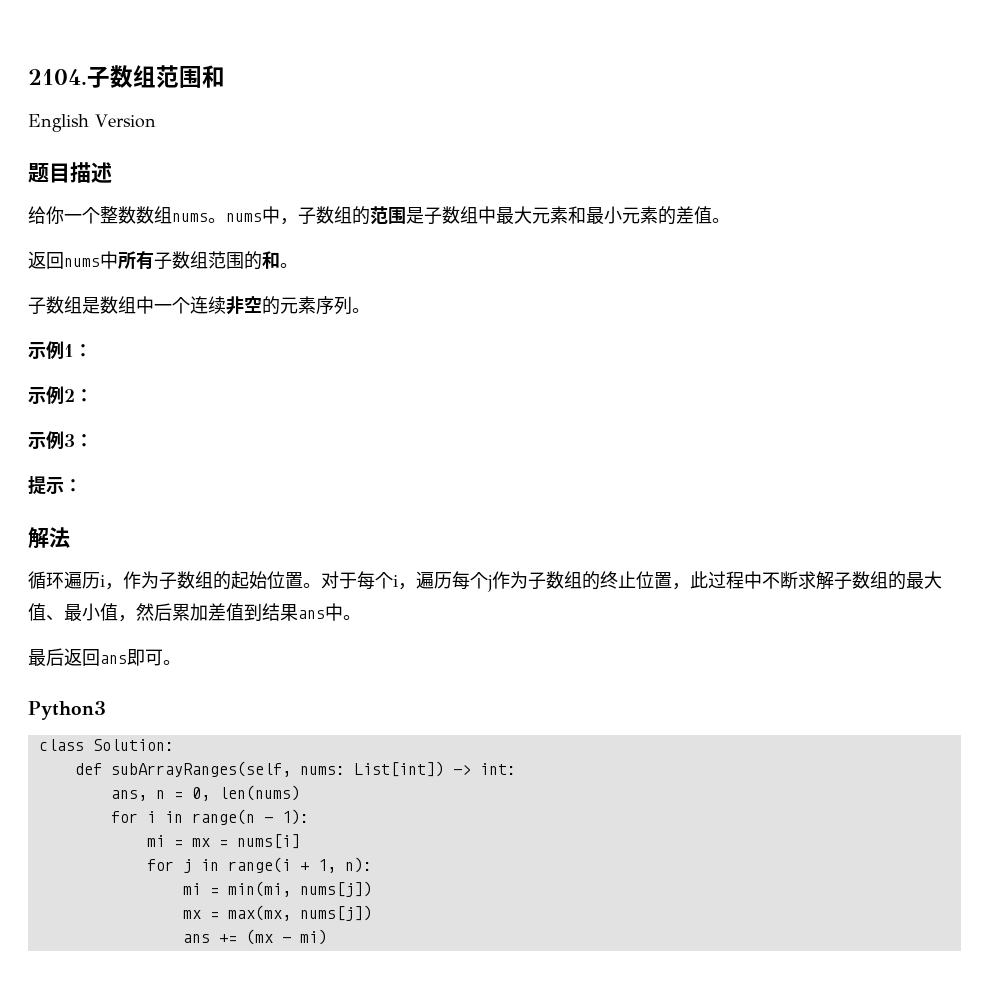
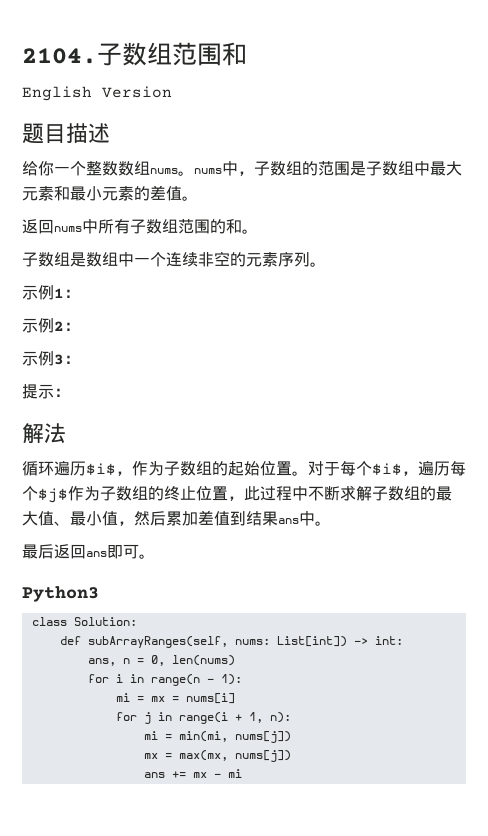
- 循环遍历i，作为子数组的起始位置。
+ 循环遍历$i$，作为子数组的起始位置。
- 对于每个i，遍历每个j作为子数组的终止位置，此过程中不断求解子数组的最大值、最小值，然后累加差值到结果ans中。
+ 对于每个$i$，遍历每个$j$作为子数组的终止位置，此过程中不断求解子数组的最大值、最小值，然后累加差值到结果ans中。
- ans += (mx - mi)
+ ans += mx - mi

